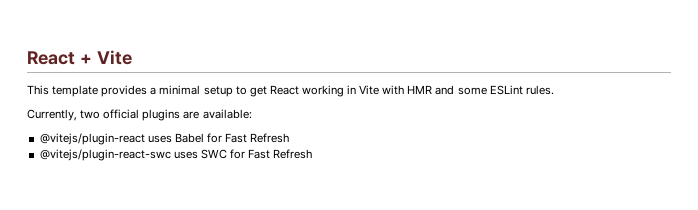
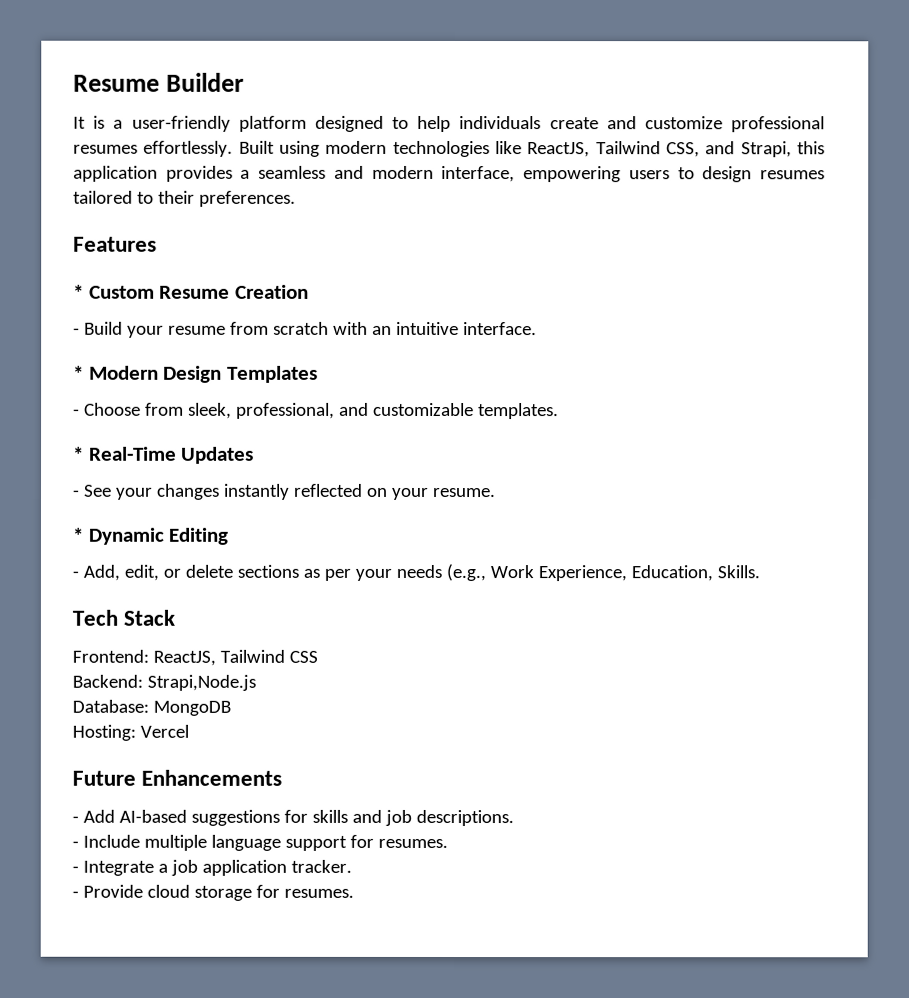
- React + Vite
- This template provides a minimal setup to get React working in Vite with HMR and some ESLint rules.
- Currently, two official plugins are available:
- @vitejs/plugin-react uses Babel for Fast Refresh
- @vitejs/plugin-react-swc uses SWC for Fast Refresh
+ Resume Builder
+ It is a user-friendly platform designed to help individuals create and customize professional resumes effortlessly. Built using modern technologies like ReactJS, Tailwind CSS, and Strapi, this application provides a seamless and modern interface, empowering users to design resumes tailored to their preferences.
+ Features
+ * Custom Resume Creation
+ - Build your resume from scratch with an intuitive interface.
+ * Modern Design Templates
+ - Choose from sleek, professional, and customizable templates.
+ * Real-Time Updates
+ - See your changes instantly reflected on your resume.
+ * Dynamic Editing
+ - Add, edit, or delete sections as per your needs (e.g., Work Experience, Education, Skills.
+ Tech Stack
+ Frontend: ReactJS, Tailwind CSS
+ Backend: Strapi,Node.js
+ Database: MongoDB
+ Hosting: Vercel
+ Future Enhancements
+ - Add AI-based suggestions for skills and job descriptions.
+ - Include multiple language support for resumes.
+ - Integrate a job application tracker.
+ - Provide cloud storage for resumes.

